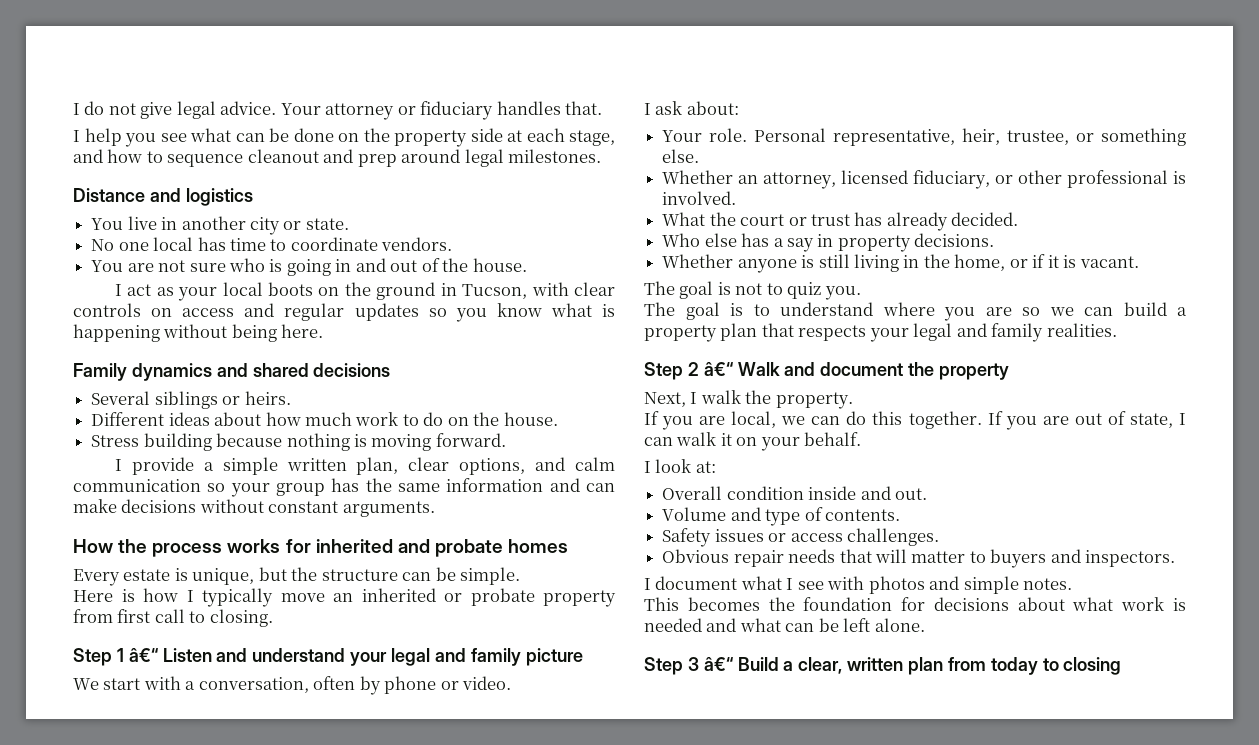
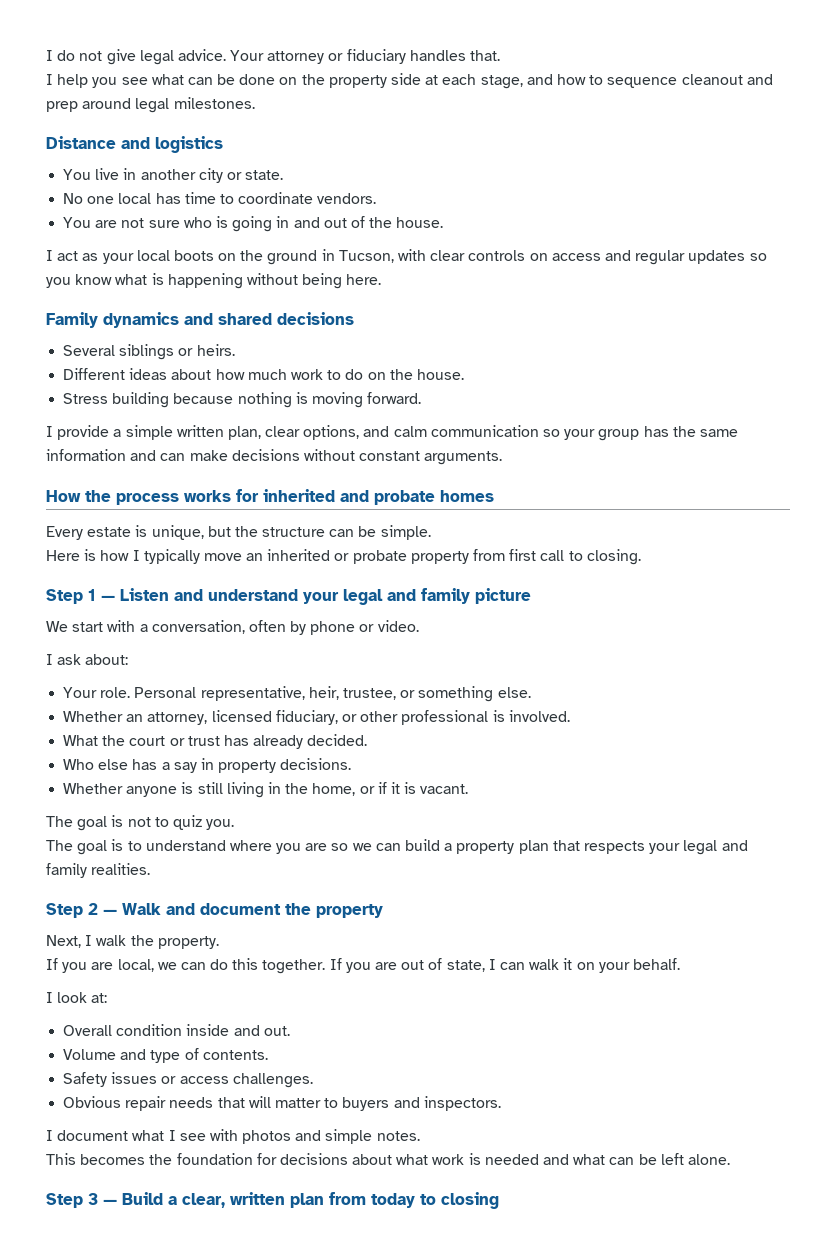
- Step 1 â€“ Listen and understand your legal and family picture
+ Step 1 — Listen and understand your legal and family picture
- Step 2 â€“ Walk and document the property
+ Step 2 — Walk and document the property
- Step 3 â€“ Build a clear, written plan from today to closing
+ Step 3 — Build a clear, written plan from today to closing

